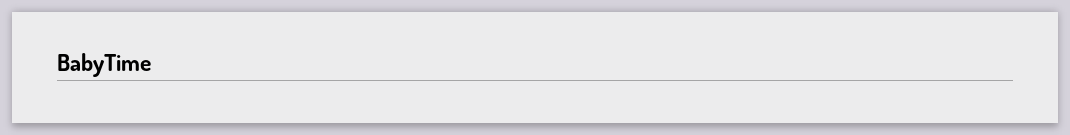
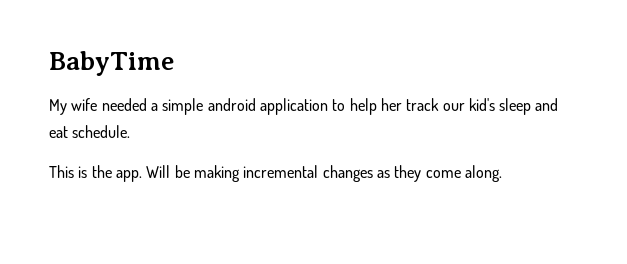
+ My wife needed a simple android application to help her track our kid's sleep and eat schedule.
+ This is the app. Will be making incremental changes as they come along.

